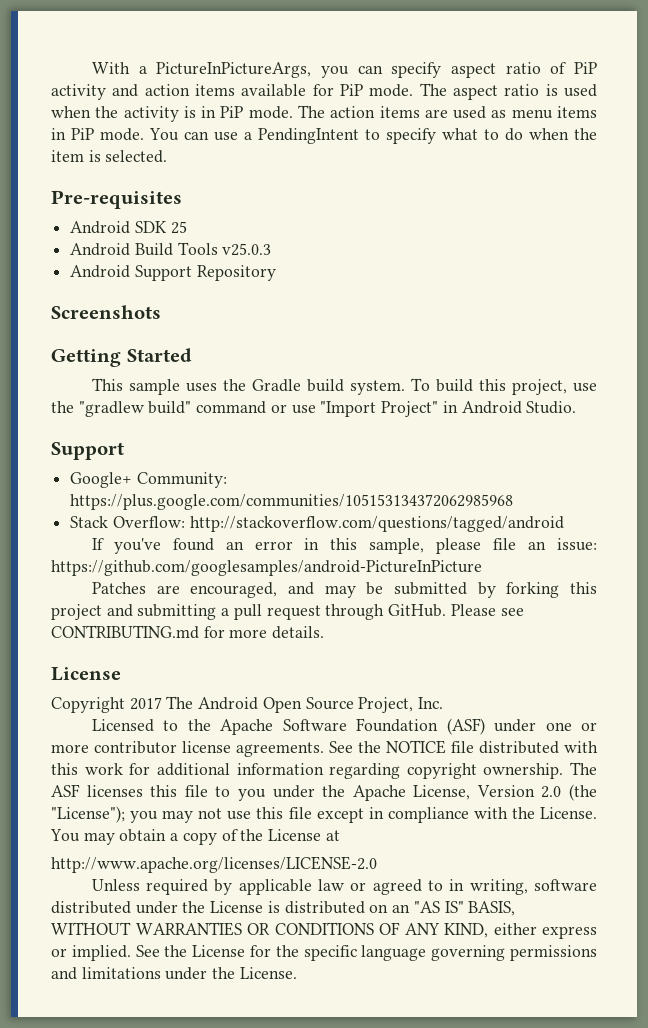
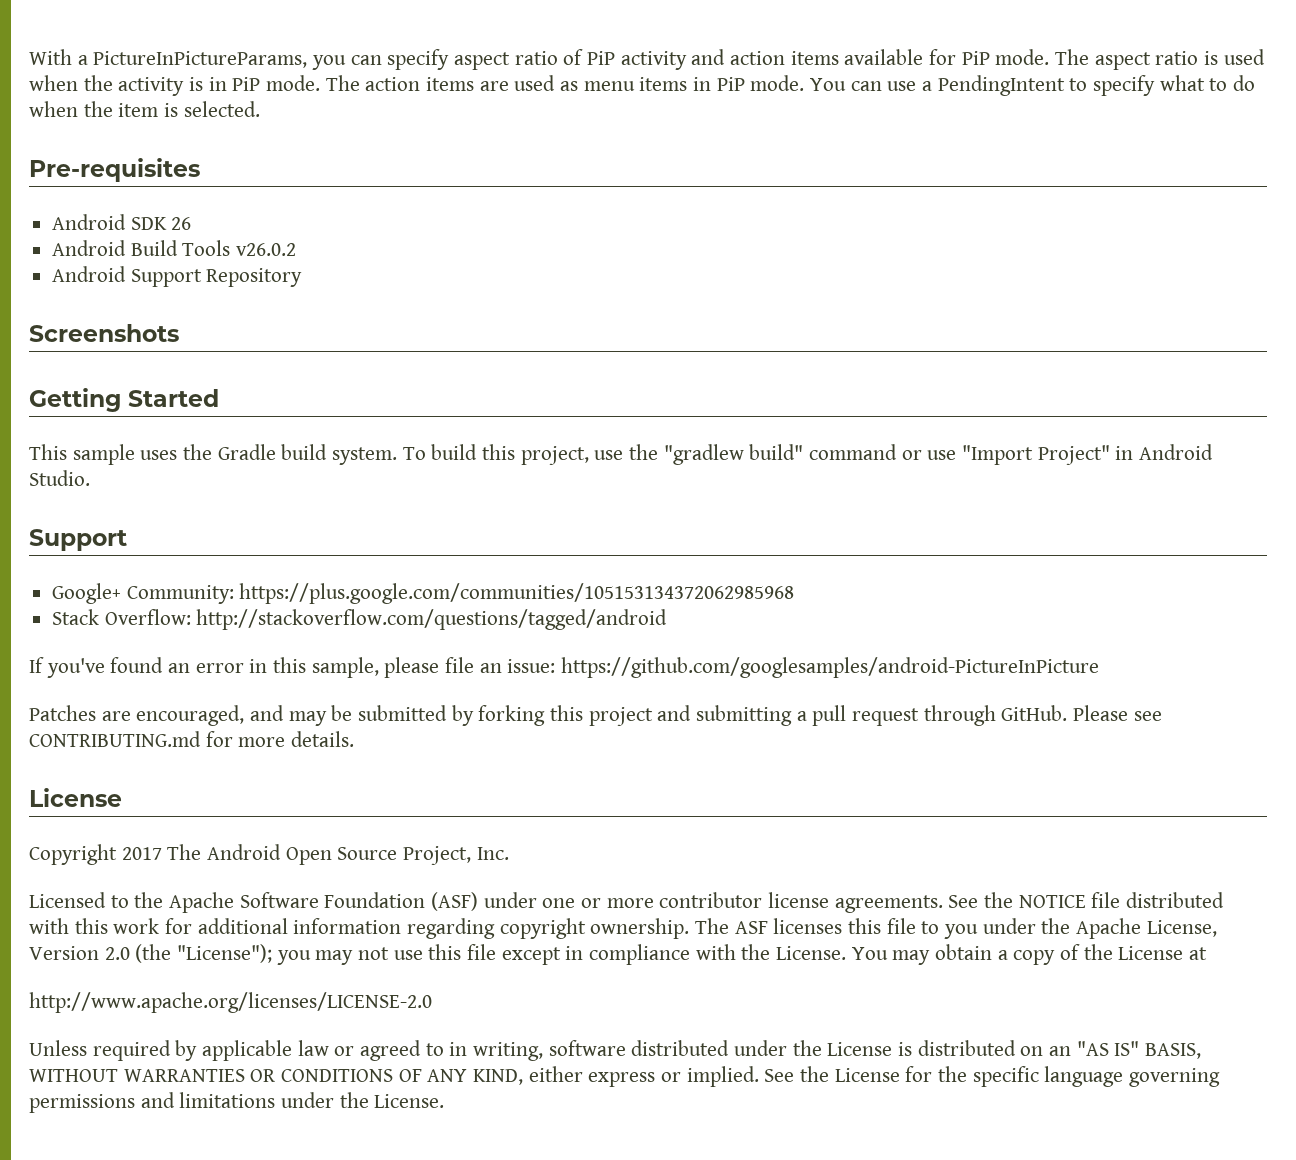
- With a PictureInPictureArgs, you can specify aspect ratio of PiP activity and action items available for PiP mode.
+ With a PictureInPictureParams, you can specify aspect ratio of PiP activity and action items available for PiP mode.
- Android SDK 25
+ Android SDK 26
- Android Build Tools v25.0.3
+ Android Build Tools v26.0.2

